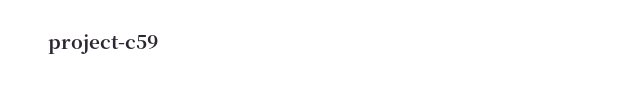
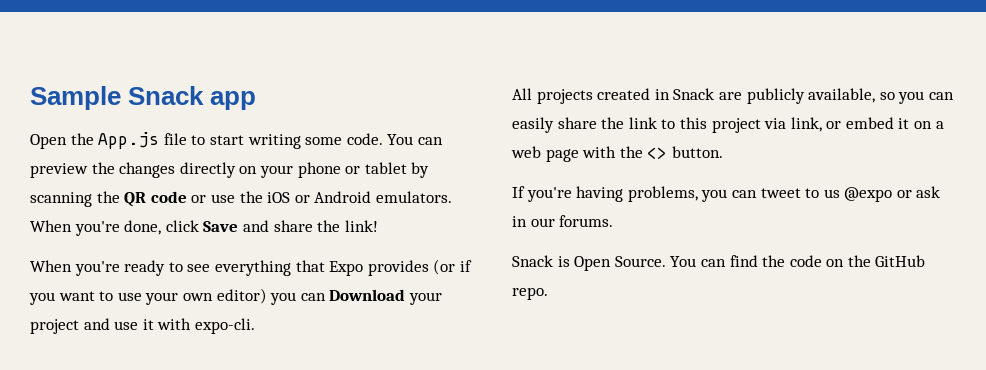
- project-c59
+ Sample Snack app
+ Open the App.js file to start writing some code. You can preview the changes directly on your phone or tablet by scanning the QR code or use the iOS or Android emulators. When you're done, click Save and share the link!
+ When you're ready to see everything that Expo provides (or if you want to use your own editor) you can Download your project and use it with expo-cli.
+ All projects created in Snack are publicly available, so you can easily share the link to this project via link, or embed it on a web page with the <> button.
+ If you're having problems, you can tweet to us @expo or ask in our forums.
+ Snack is Open Source. You can find the code on the GitHub repo.

